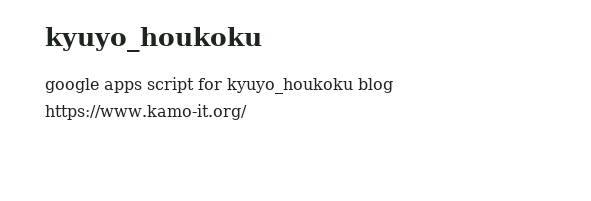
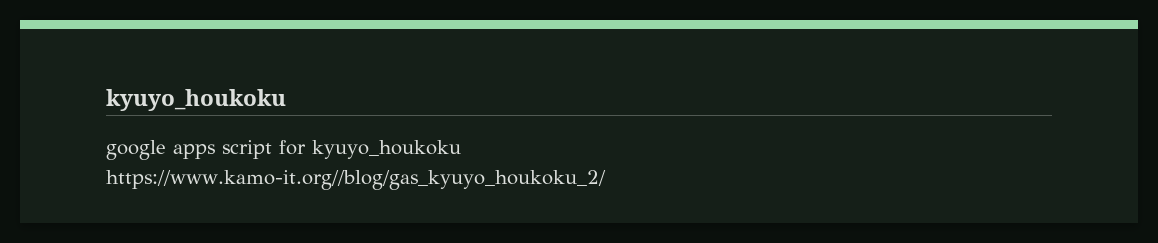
- google apps script for kyuyo_houkoku blog https://www.kamo-it.org/
+ google apps script for kyuyo_houkoku
+ https://www.kamo-it.org//blog/gas_kyuyo_houkoku_2/

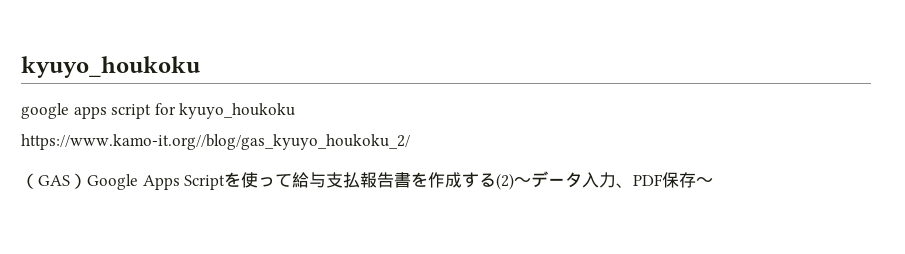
+ （GAS）Google Apps Scriptを使って給与支払報告書を作成する(2)〜データ入力、PDF保存〜

